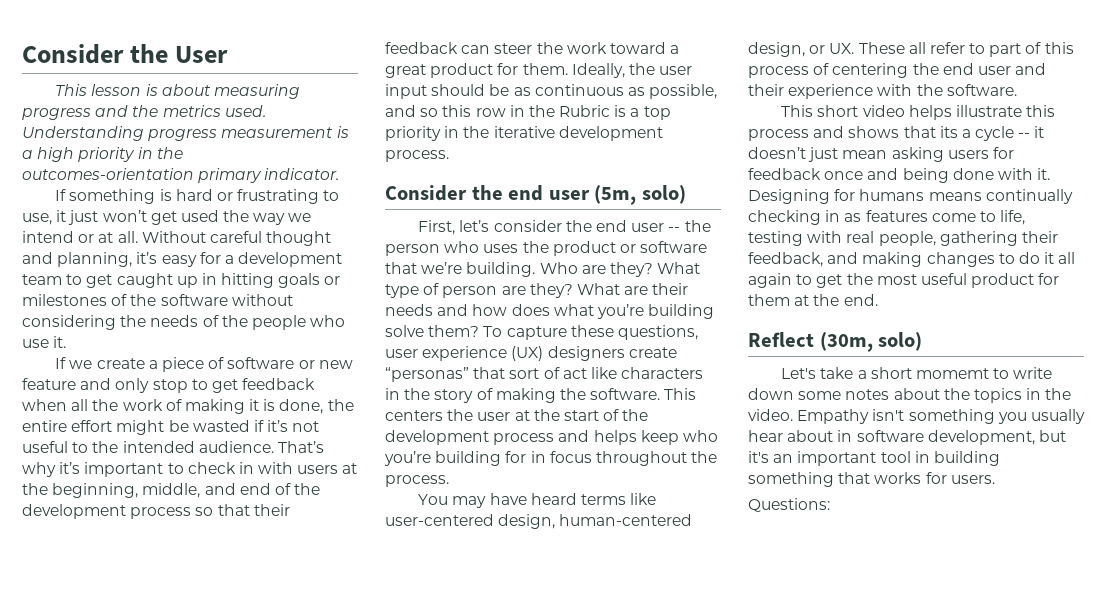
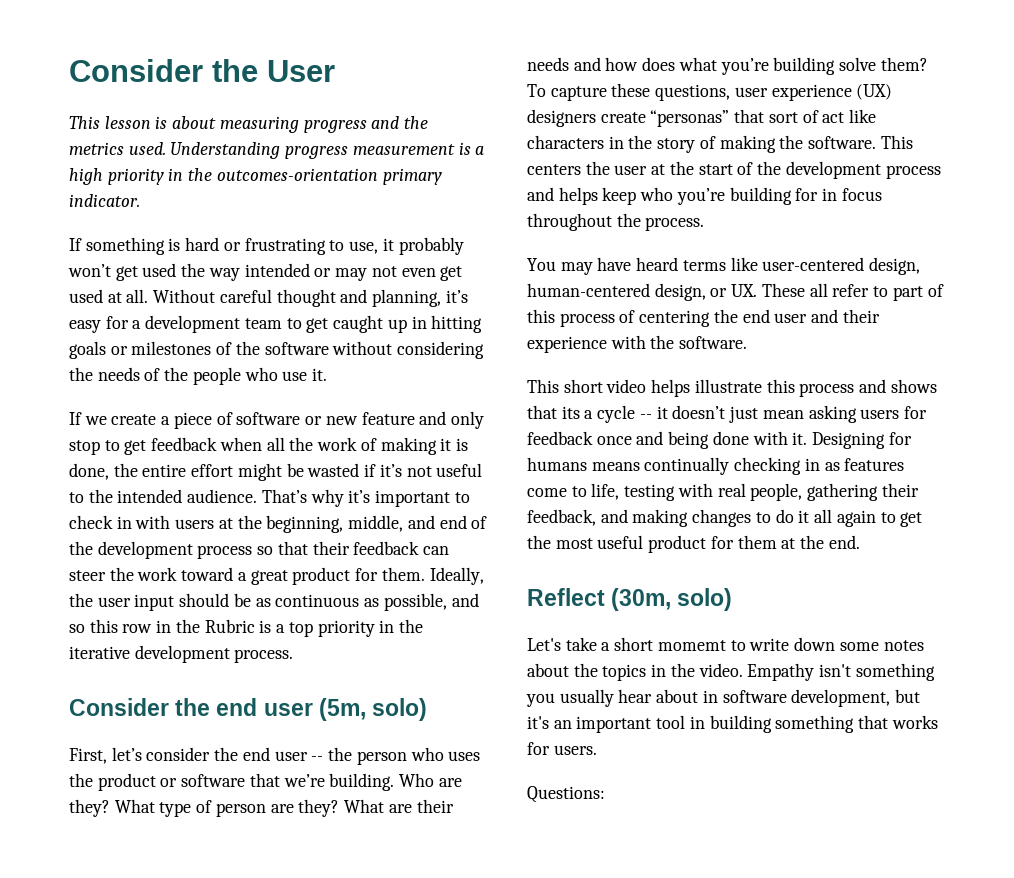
- If something is hard or frustrating to use, it just won’t get used the way we intend or at all.
+ If something is hard or frustrating to use, it probably won’t get used the way intended or may not even get used at all.

